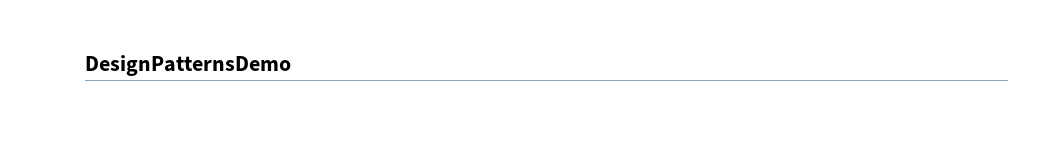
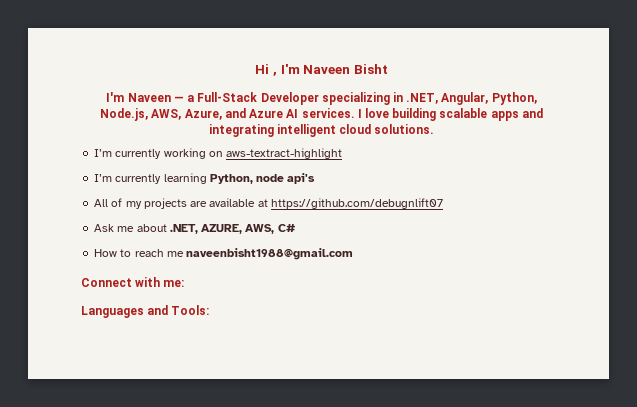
- DesignPatternsDemo
+ Hi , I'm Naveen Bisht
+ I'm Naveen — a Full-Stack Developer specializing in .NET, Angular, Python, Node.js, AWS, Azure, and Azure AI services. I love building scalable apps and integrating intelligent cloud solutions.
+ I’m currently working on aws-textract-highlight
+ I’m currently learning Python, node api's
+ All of my projects are available at https://github.com/debugnlift07
+ Ask me about .NET, AZURE, AWS, C#
+ How to reach me naveenbisht1988@gmail.com
+ Connect with me:
+ Languages and Tools:

